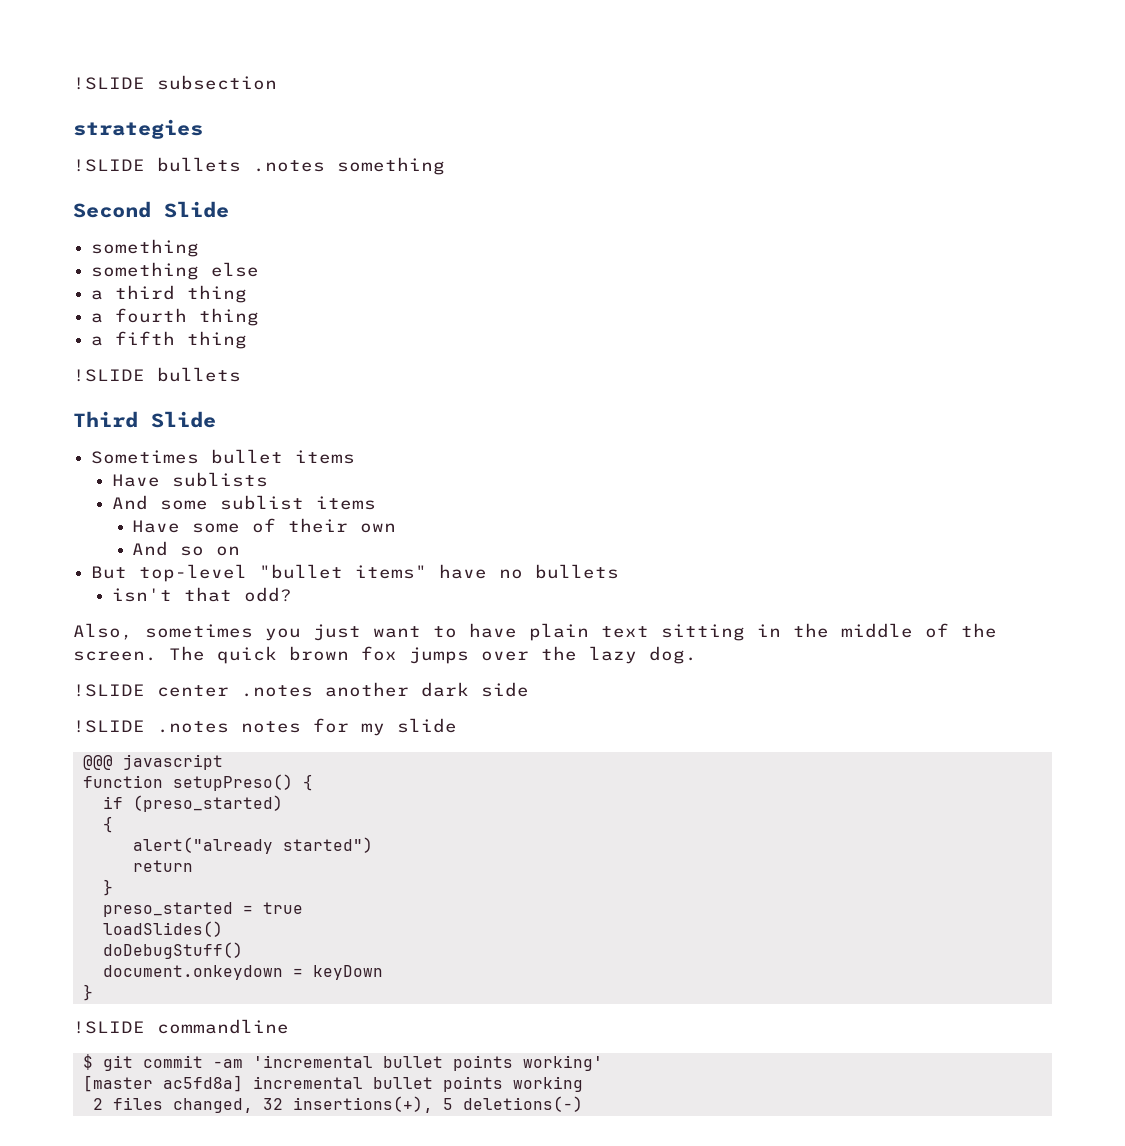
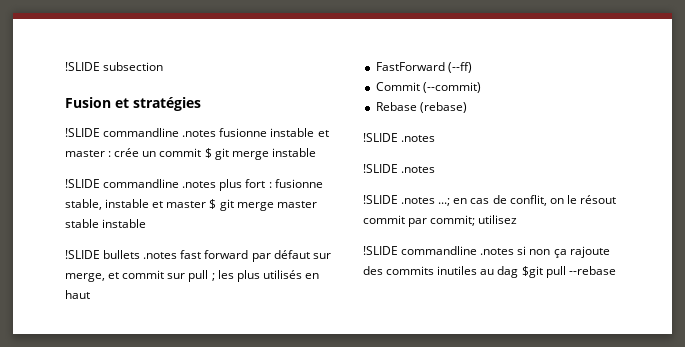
- strategies
- !SLIDE bullets .notes something
- Second Slide
- something
- something else
- a third thing
- a fourth thing
- a fifth thing
- !SLIDE bullets
- Third Slide
- Sometimes bullet items
- Have sublists
- And some sublist items
- Have some of their own
- And so on
- But top-level "bullet items" have no bullets
- isn't that odd?
- Also, sometimes you just want to have plain text sitting in the middle of the screen. The quick brown fox jumps over the lazy dog.
- !SLIDE center .notes another dark side
- !SLIDE .notes notes for my slide
- @@@ javascript
- function setupPreso() {
- if (preso_started)
- {
- alert("already started")
- return
- }
- preso_started = true
- loadSlides()
- doDebugStuff()
- document.onkeydown = keyDown
- }
- !SLIDE commandline
- $ git commit -am 'incremental bullet points working'
- [master ac5fd8a] incremental bullet points working
- 2 files changed, 32 insertions(+), 5 deletions(-)
+ Fusion et stratégies
+ !SLIDE commandline .notes fusionne instable et master : crée un commit $ git merge instable
+ !SLIDE commandline .notes plus fort : fusionne stable, instable et master $ git merge master stable instable
+ !SLIDE bullets .notes fast forward par défaut sur merge, et commit sur pull ; les plus utilisés en haut
+ FastForward (--ff)
+ Commit (--commit)
+ Rebase (rebase)
+ !SLIDE .notes
+ !SLIDE .notes
+ !SLIDE .notes ...; en cas de conflit, on le résout commit par commit; utilisez
+ !SLIDE commandline .notes si non ça rajoute des commits inutiles au dag $git pull --rebase

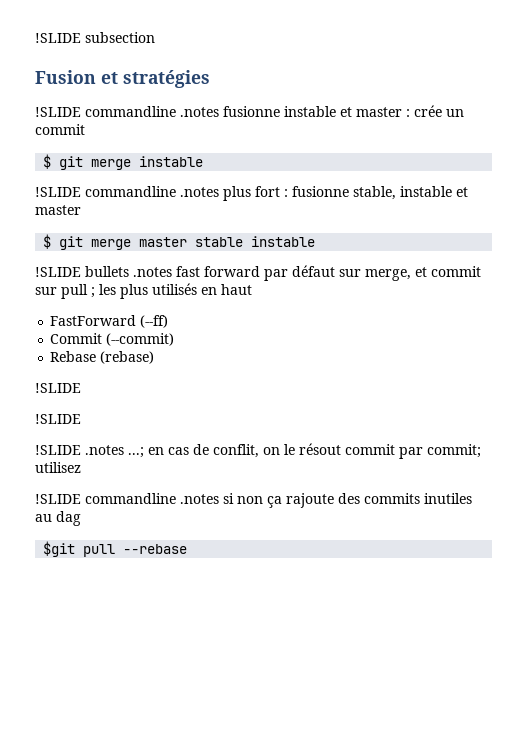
- !SLIDE commandline .notes fusionne instable et master : crée un commit $ git merge instable
+ !SLIDE commandline .notes fusionne instable et master : crée un commit
+ $ git merge instable
- !SLIDE commandline .notes plus fort : fusionne stable, instable et master $ git merge master stable instable
+ !SLIDE commandline .notes plus fort : fusionne stable, instable et master
+ $ git merge master stable instable
  Rebase (rebase)
- !SLIDE .notes
- !SLIDE .notes
+ !SLIDE
+ !SLIDE
- !SLIDE commandline .notes si non ça rajoute des commits inutiles au dag $git pull --rebase
+ !SLIDE commandline .notes si non ça rajoute des commits inutiles au dag
+ $git pull --rebase

